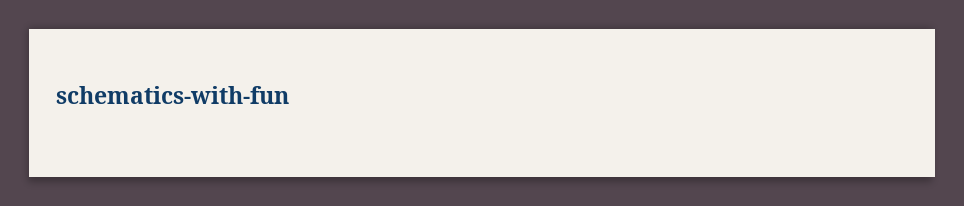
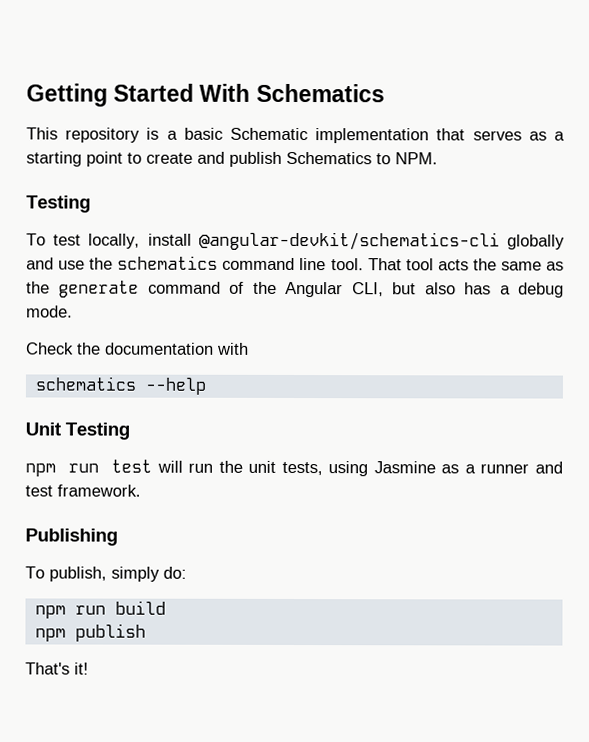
- schematics-with-fun
+ Getting Started With Schematics
+ This repository is a basic Schematic implementation that serves as a starting point to create and publish Schematics to NPM.
+ Testing
+ To test locally, install @angular-devkit/schematics-cli globally and use the schematics command line tool. That tool acts the same as the generate command of the Angular CLI, but also has a debug mode.
+ Check the documentation with
+ schematics --help
+ Unit Testing
+ npm run test will run the unit tests, using Jasmine as a runner and test framework.
+ Publishing
+ To publish, simply do:
+ npm run build
+ npm publish
+ That's it!

